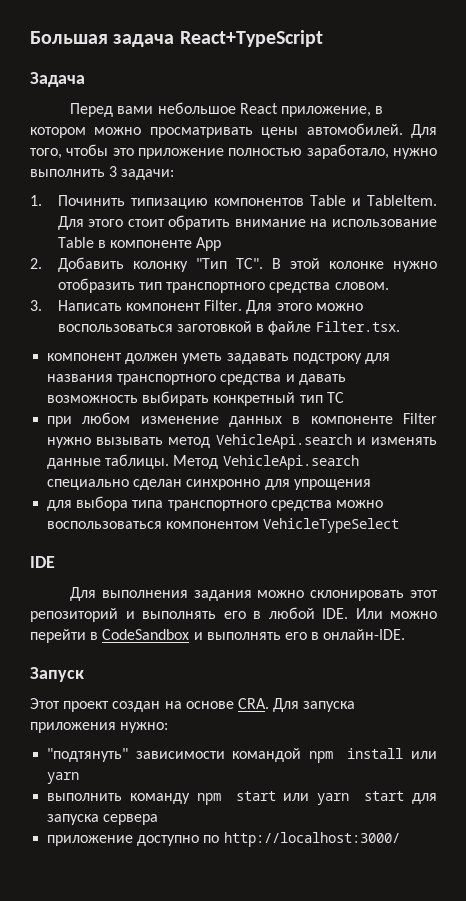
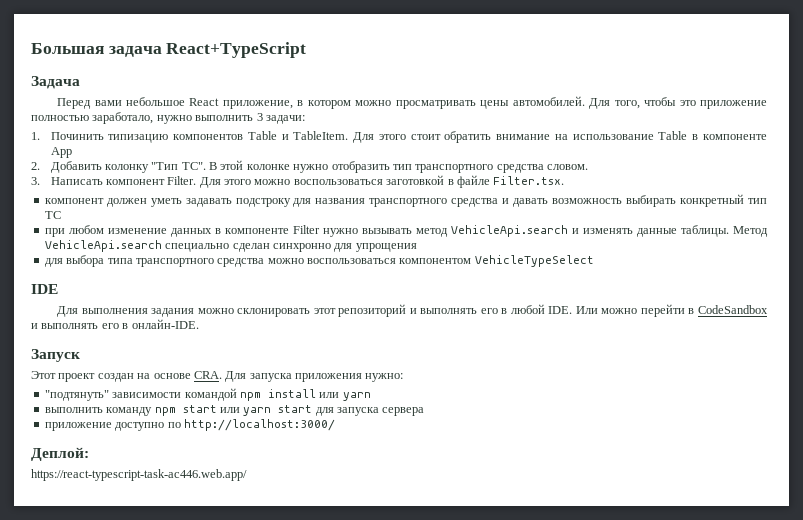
+ Деплой:
+ https://react-typescript-task-ac446.web.app/

